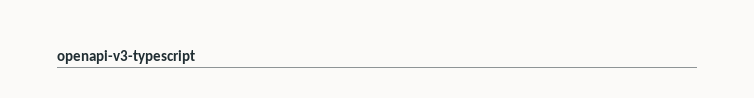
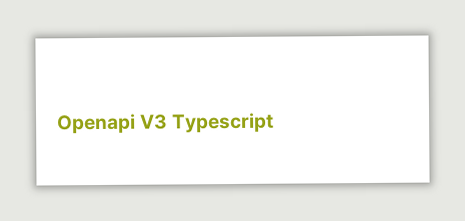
- openapi-v3-typescript
+ Openapi V3 Typescript

